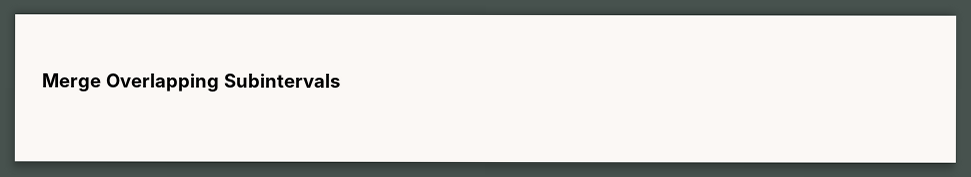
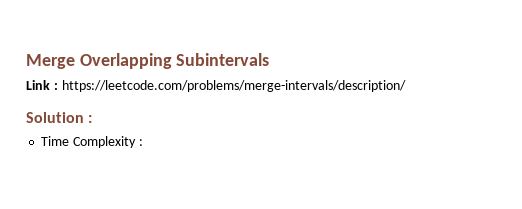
+ Link : https://leetcode.com/problems/merge-intervals/description/
+ Solution :
+ Time Complexity :

